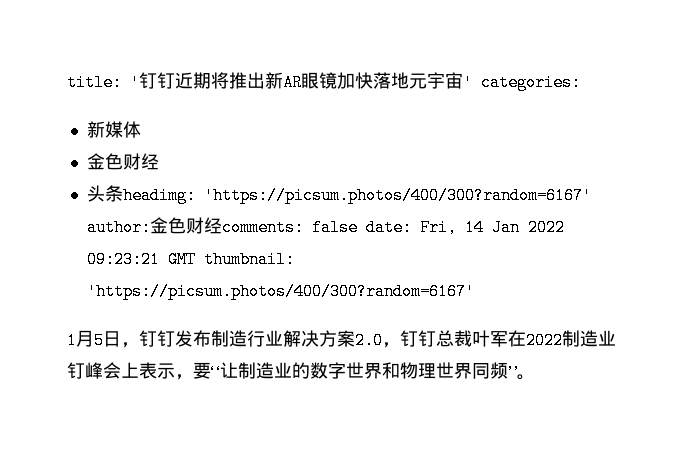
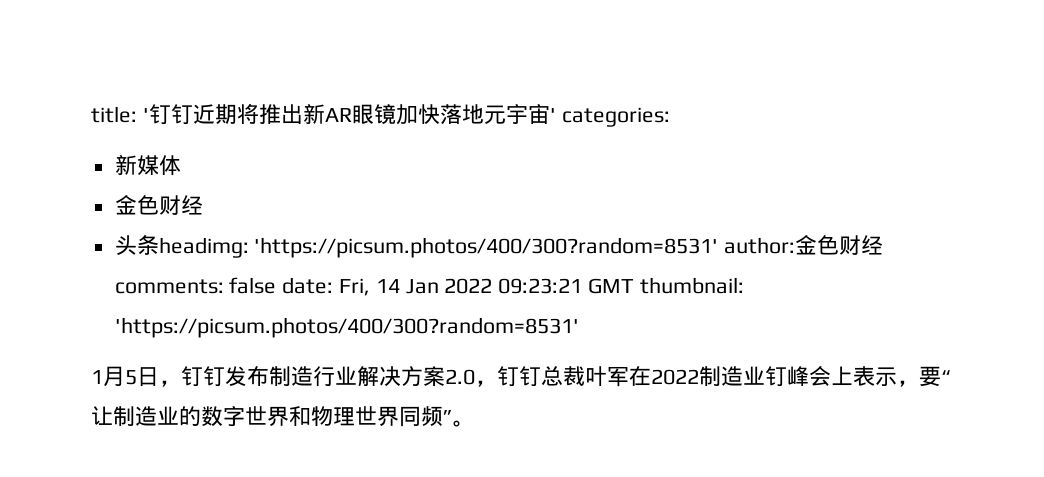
- 头条headimg: 'https://picsum.photos/400/300?random=6167' author:金色财经comments: false date: Fri, 14 Jan 2022 09:23:21 GMT thumbnail: 'https://picsum.photos/400/300?random=6167'
+ 头条headimg: 'https://picsum.photos/400/300?random=8531' author:金色财经comments: false date: Fri, 14 Jan 2022 09:23:21 GMT thumbnail: 'https://picsum.photos/400/300?random=8531'

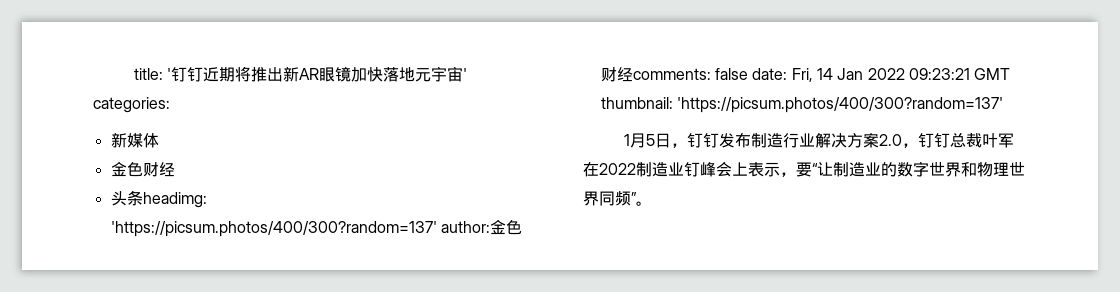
- 头条headimg: 'https://picsum.photos/400/300?random=8531' author:金色财经comments: false date: Fri, 14 Jan 2022 09:23:21 GMT thumbnail: 'https://picsum.photos/400/300?random=8531'
+ 头条headimg: 'https://picsum.photos/400/300?random=137' author:金色财经comments: false date: Fri, 14 Jan 2022 09:23:21 GMT thumbnail: 'https://picsum.photos/400/300?random=137'

